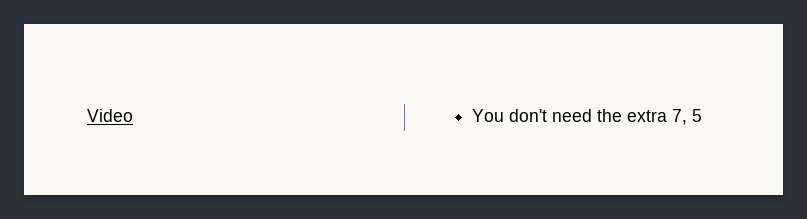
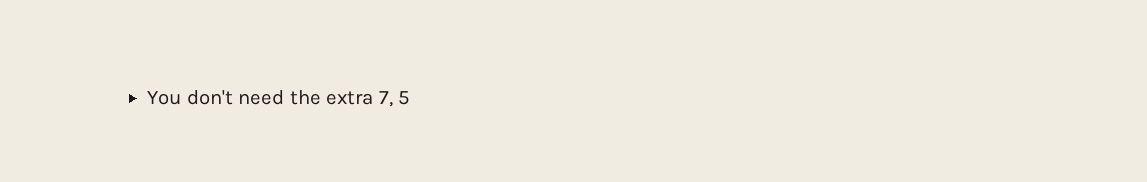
- Video

